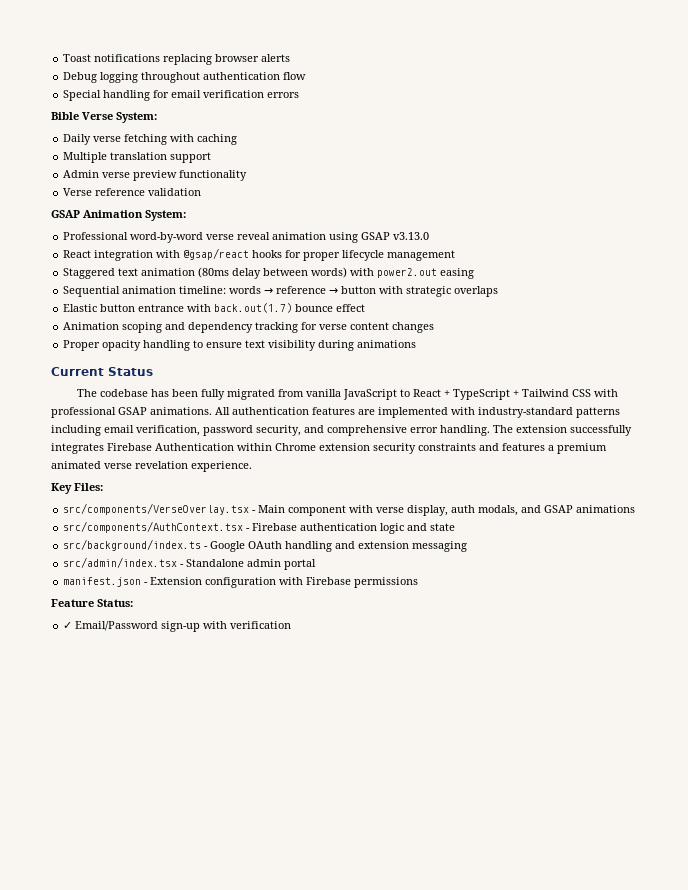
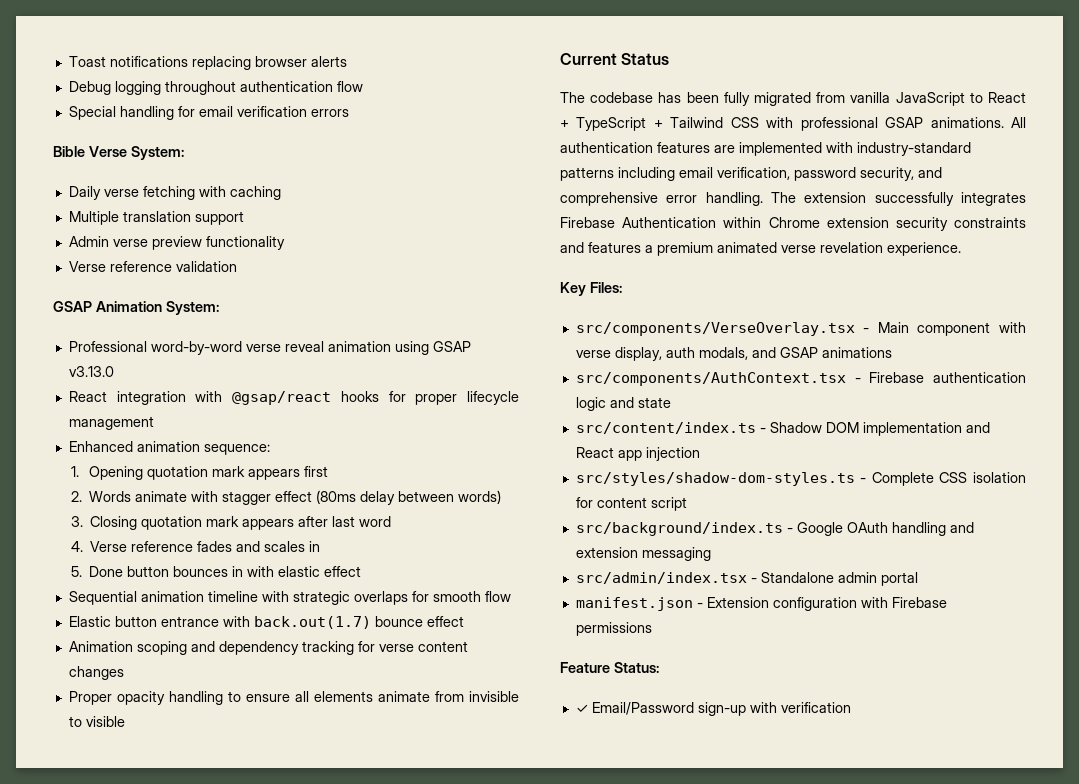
- Staggered text animation (80ms delay between words) with power2.out easing
- Sequential animation timeline: words → reference → button with strategic overlaps
+ Enhanced animation sequence:
+ 1. Opening quotation mark appears first
+ 2. Words animate with stagger effect (80ms delay between words)
+ 3. Closing quotation mark appears after last word
+ 4. Verse reference fades and scales in
+ 5. Done button bounces in with elastic effect
+ Sequential animation timeline with strategic overlaps for smooth flow
- Proper opacity handling to ensure text visibility during animations
+ Proper opacity handling to ensure all elements animate from invisible to visible
+ src/content/index.ts - Shadow DOM implementation and React app injection
+ src/styles/shadow-dom-styles.ts - Complete CSS isolation for content script

